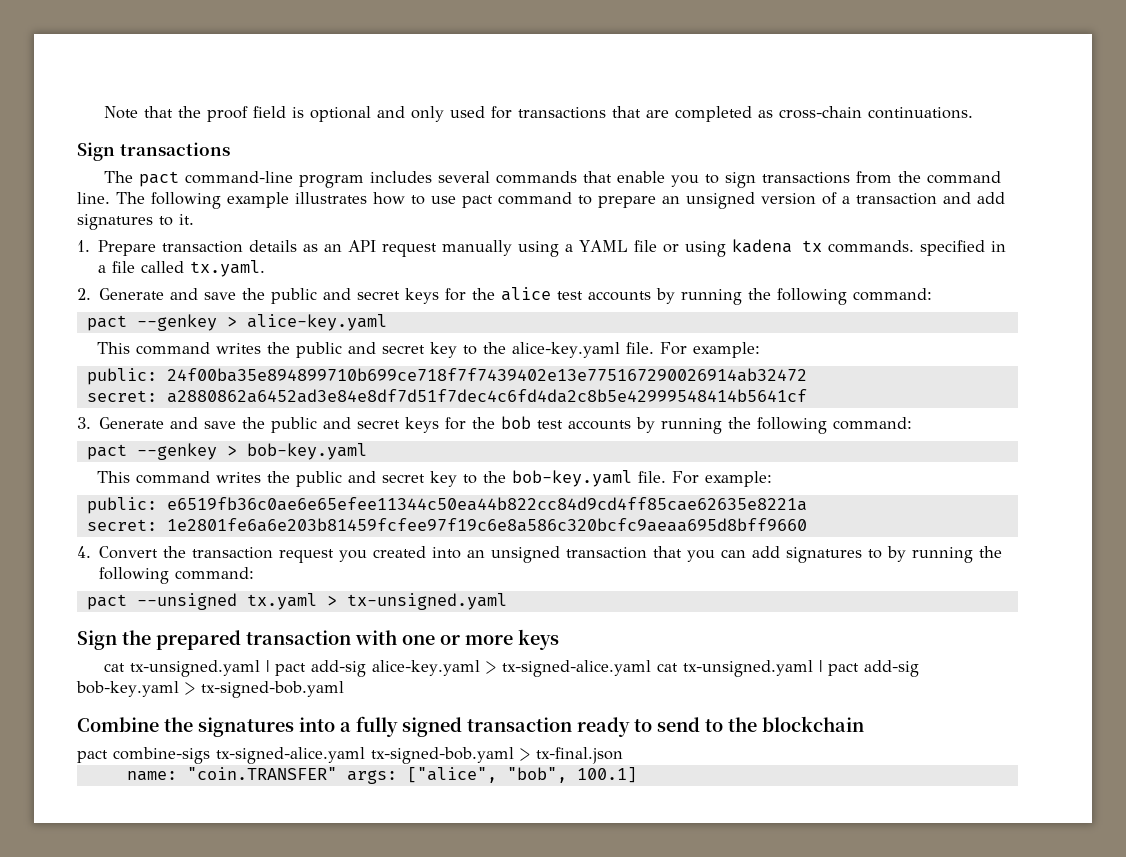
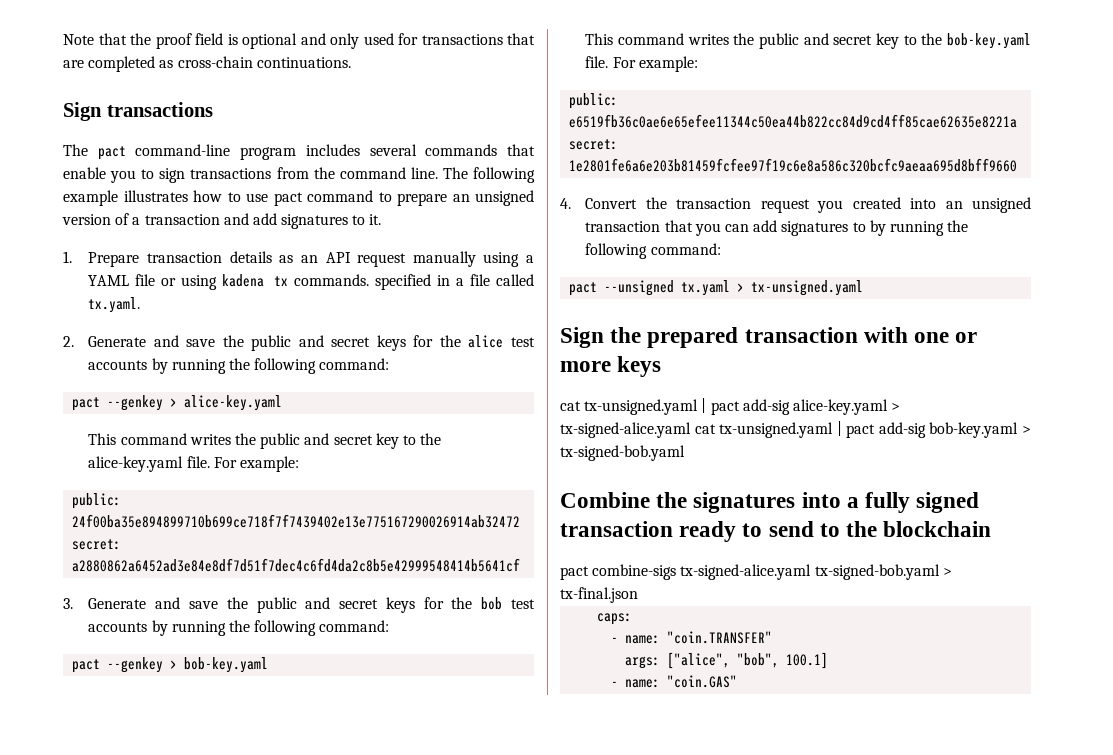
- name: "coin.TRANSFER" args: ["alice", "bob", 100.1]
+ caps:
+ - name: "coin.TRANSFER"
+ args: ["alice", "bob", 100.1]
+ - name: "coin.GAS"

